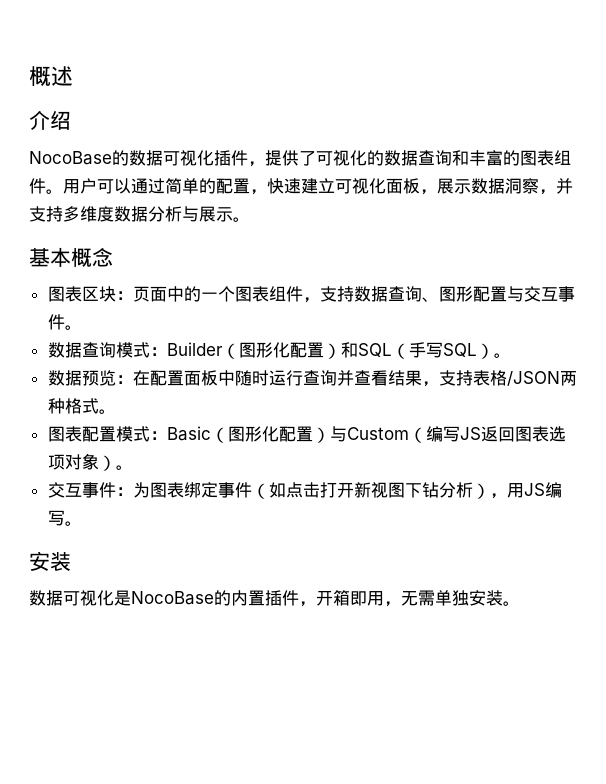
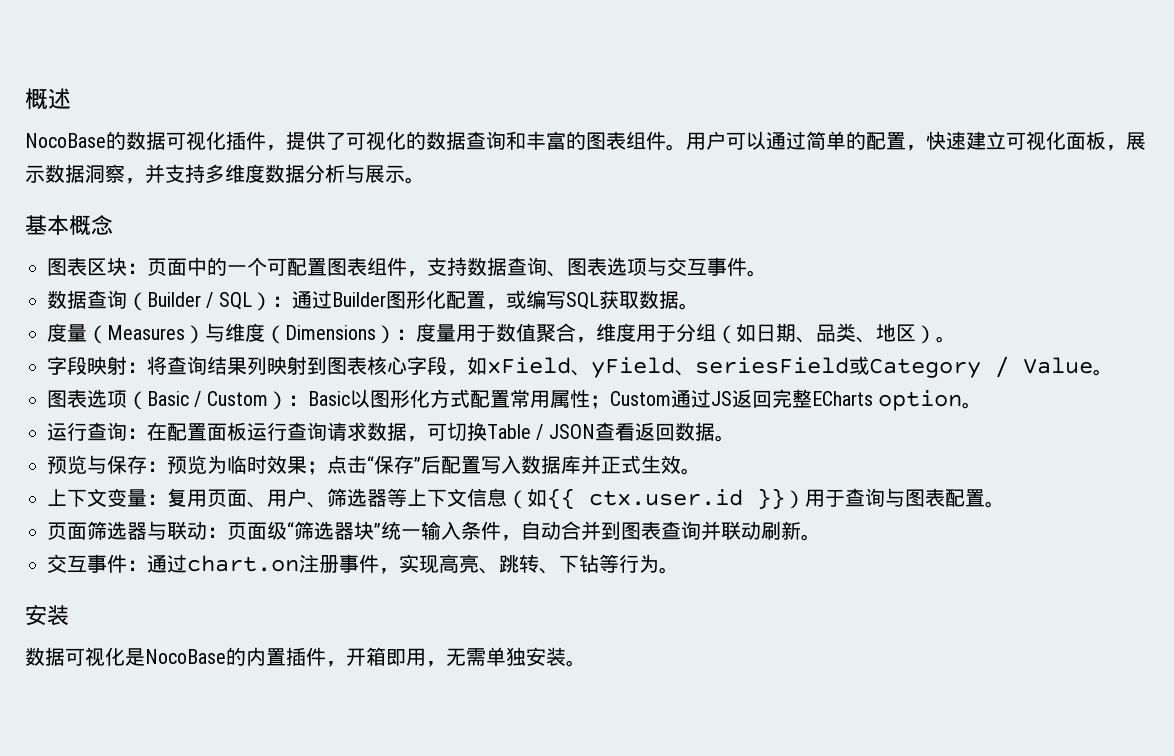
- 介绍
- 图表区块：页面中的一个图表组件，支持数据查询、图形配置与交互事件。
+ 图表区块：页面中的一个可配置图表组件，支持数据查询、图表选项与交互事件。
- 数据查询模式：Builder（图形化配置）和SQL（手写SQL）。
- 数据预览：在配置面板中随时运行查询并查看结果，支持表格/JSON两种格式。
- 图表配置模式：Basic（图形化配置）与Custom（编写JS返回图表选项对象）。
- 交互事件：为图表绑定事件（如点击打开新视图下钻分析），用JS编写。
+ 数据查询（Builder / SQL）：通过Builder图形化配置，或编写SQL获取数据。
+ 度量（Measures）与维度（Dimensions）：度量用于数值聚合，维度用于分组（如日期、品类、地区）。
+ 字段映射：将查询结果列映射到图表核心字段，如xField、yField、seriesField或Category / Value。
+ 图表选项（Basic / Custom）：Basic以图形化方式配置常用属性；Custom通过JS返回完整ECharts option。
+ 运行查询：在配置面板运行查询请求数据，可切换Table / JSON查看返回数据。
+ 预览与保存：预览为临时效果；点击“保存”后配置写入数据库并正式生效。
+ 上下文变量：复用页面、用户、筛选器等上下文信息（如{{ ctx.user.id }}）用于查询与图表配置。
+ 页面筛选器与联动：页面级“筛选器块”统一输入条件，自动合并到图表查询并联动刷新。
+ 交互事件：通过chart.on注册事件，实现高亮、跳转、下钻等行为。

